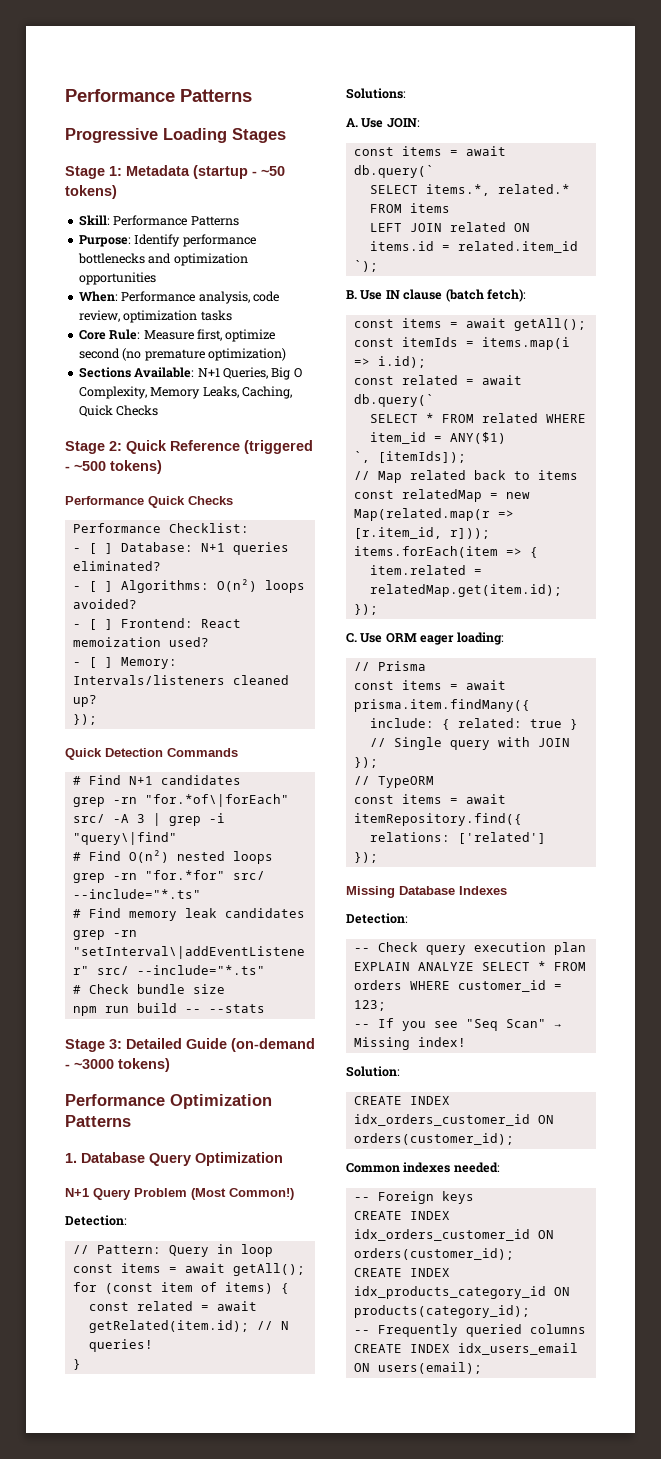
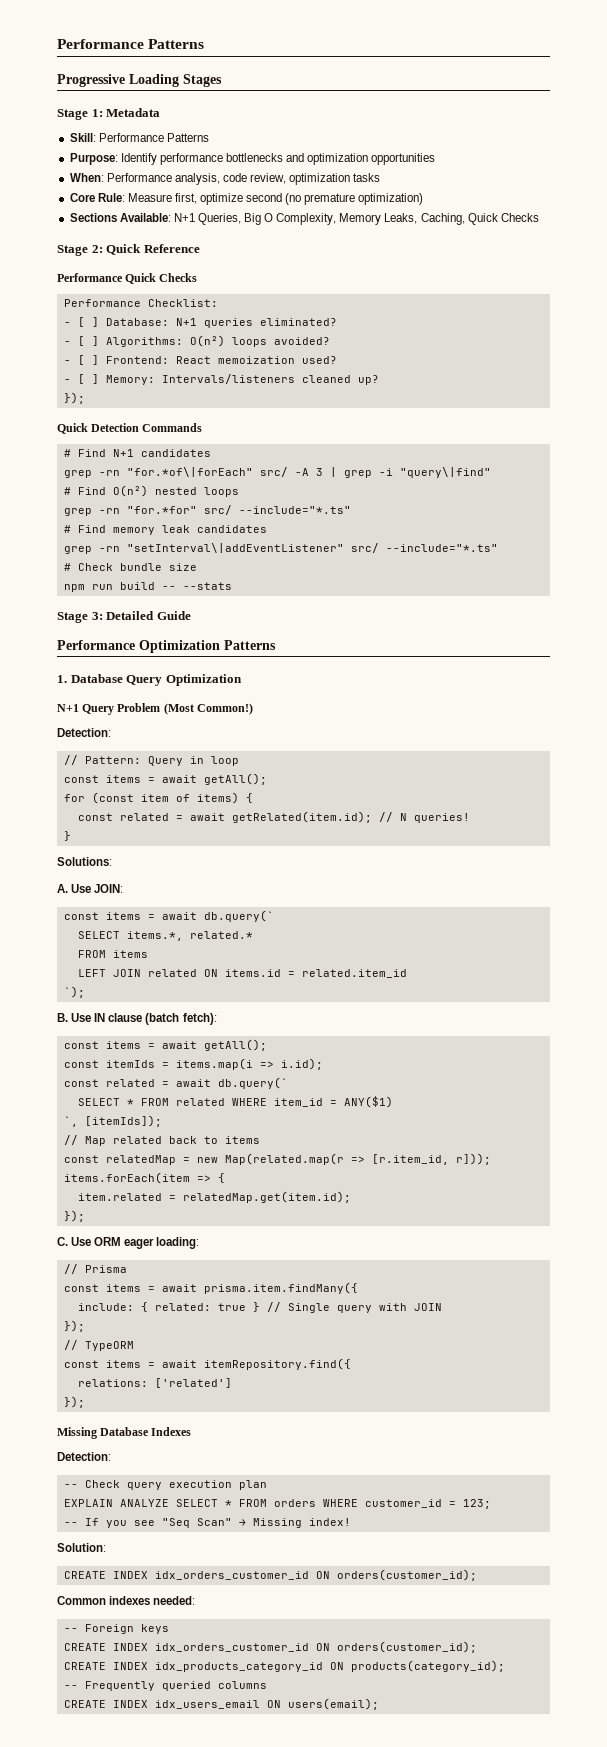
- Stage 1: Metadata (startup - ~50 tokens)
+ Stage 1: Metadata
- Stage 2: Quick Reference (triggered - ~500 tokens)
+ Stage 2: Quick Reference
- Stage 3: Detailed Guide (on-demand - ~3000 tokens)
+ Stage 3: Detailed Guide

